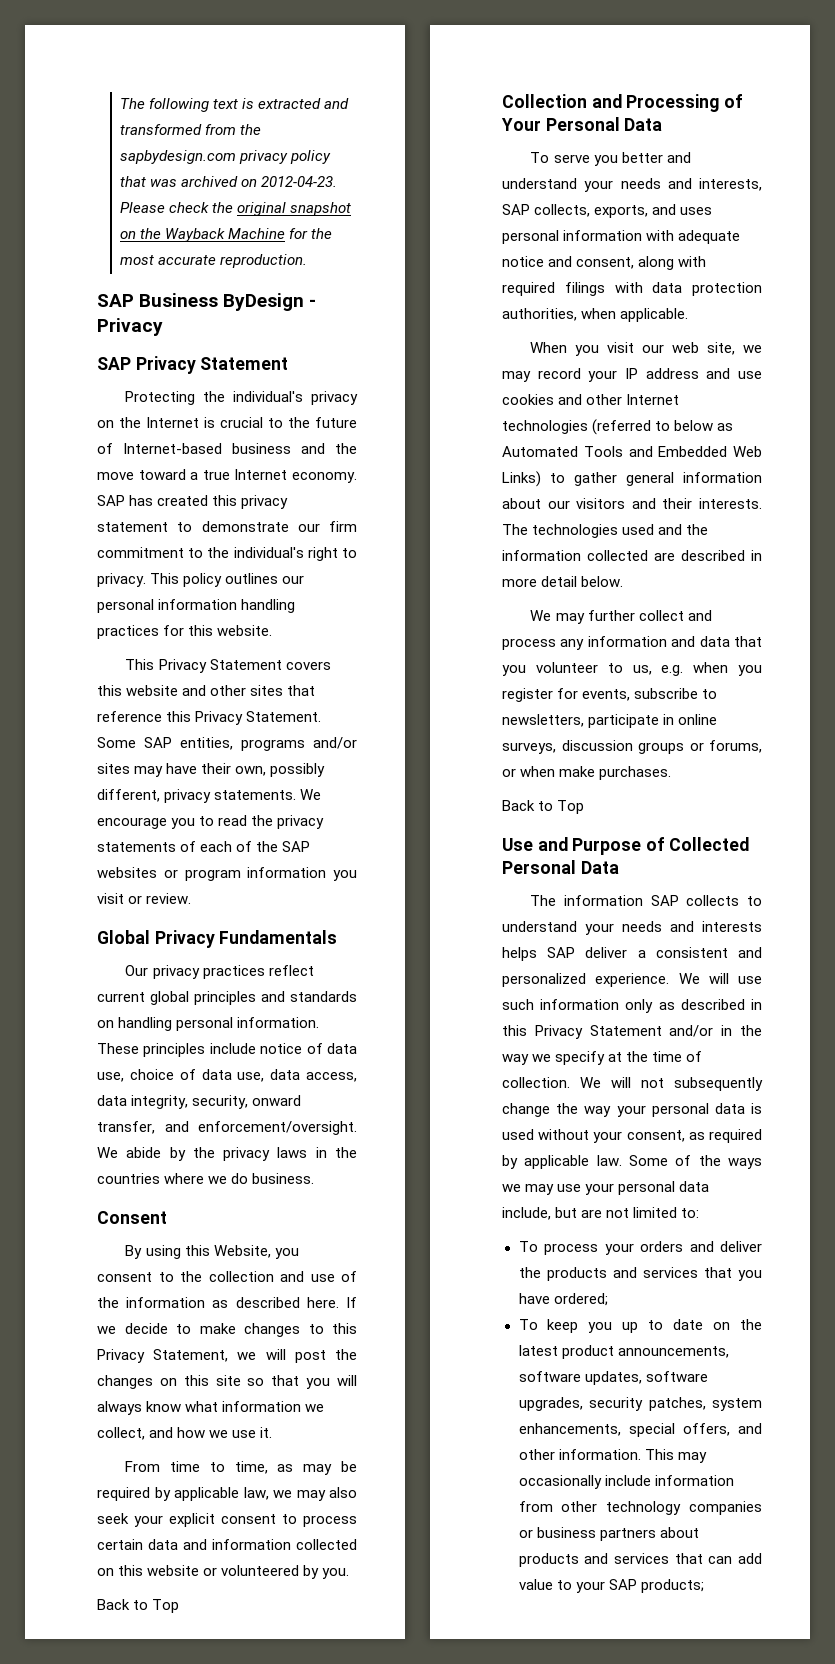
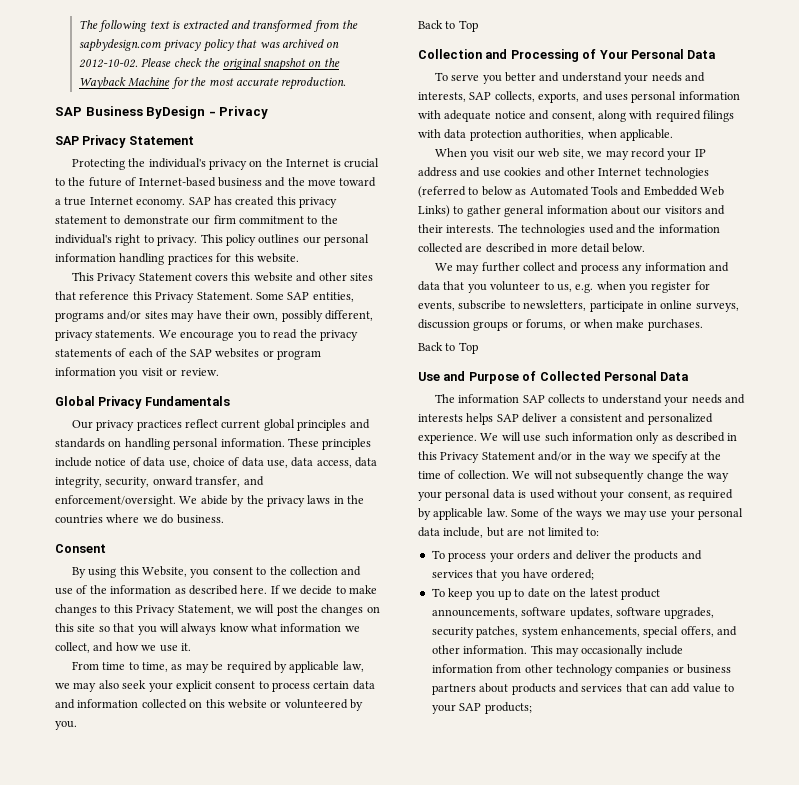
- The following text is extracted and transformed from the sapbydesign.com privacy policy that was archived on 2012-04-23.
+ The following text is extracted and transformed from the sapbydesign.com privacy policy that was archived on 2012-10-02.

